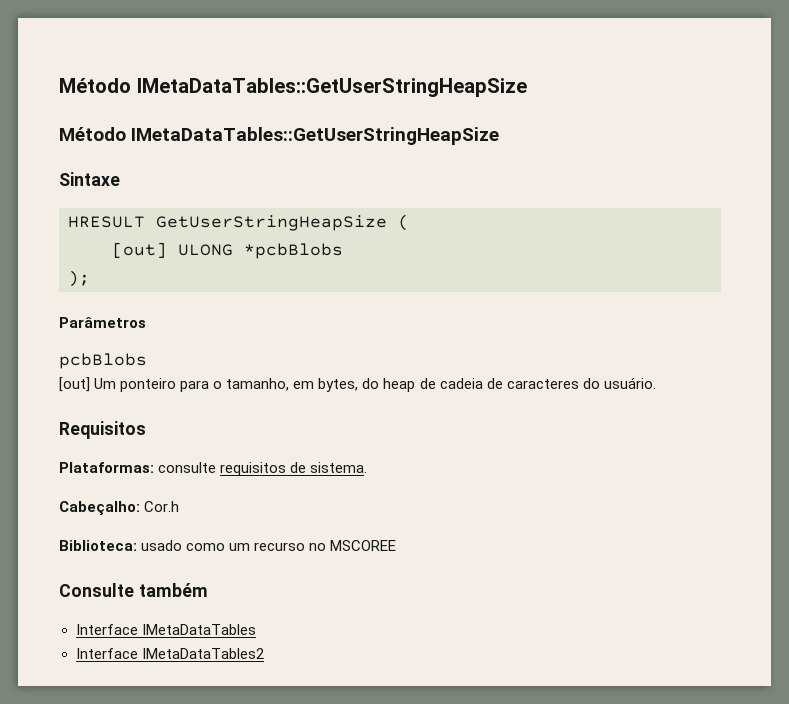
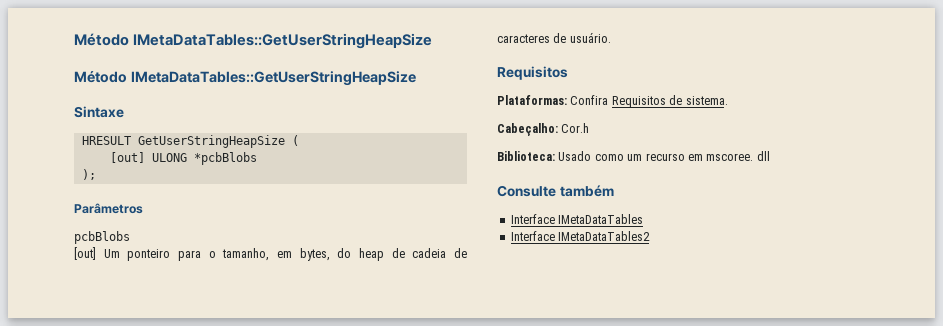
- [out] Um ponteiro para o tamanho, em bytes, do heap de cadeia de caracteres do usuário.
+ [out] Um ponteiro para o tamanho, em bytes, do heap de cadeia de caracteres de usuário.
- Plataformas: consulte requisitos de sistema.
+ Plataformas: Confira Requisitos de sistema.
- Biblioteca: usado como um recurso no MSCOREE
+ Biblioteca: Usado como um recurso em mscoree. dll

